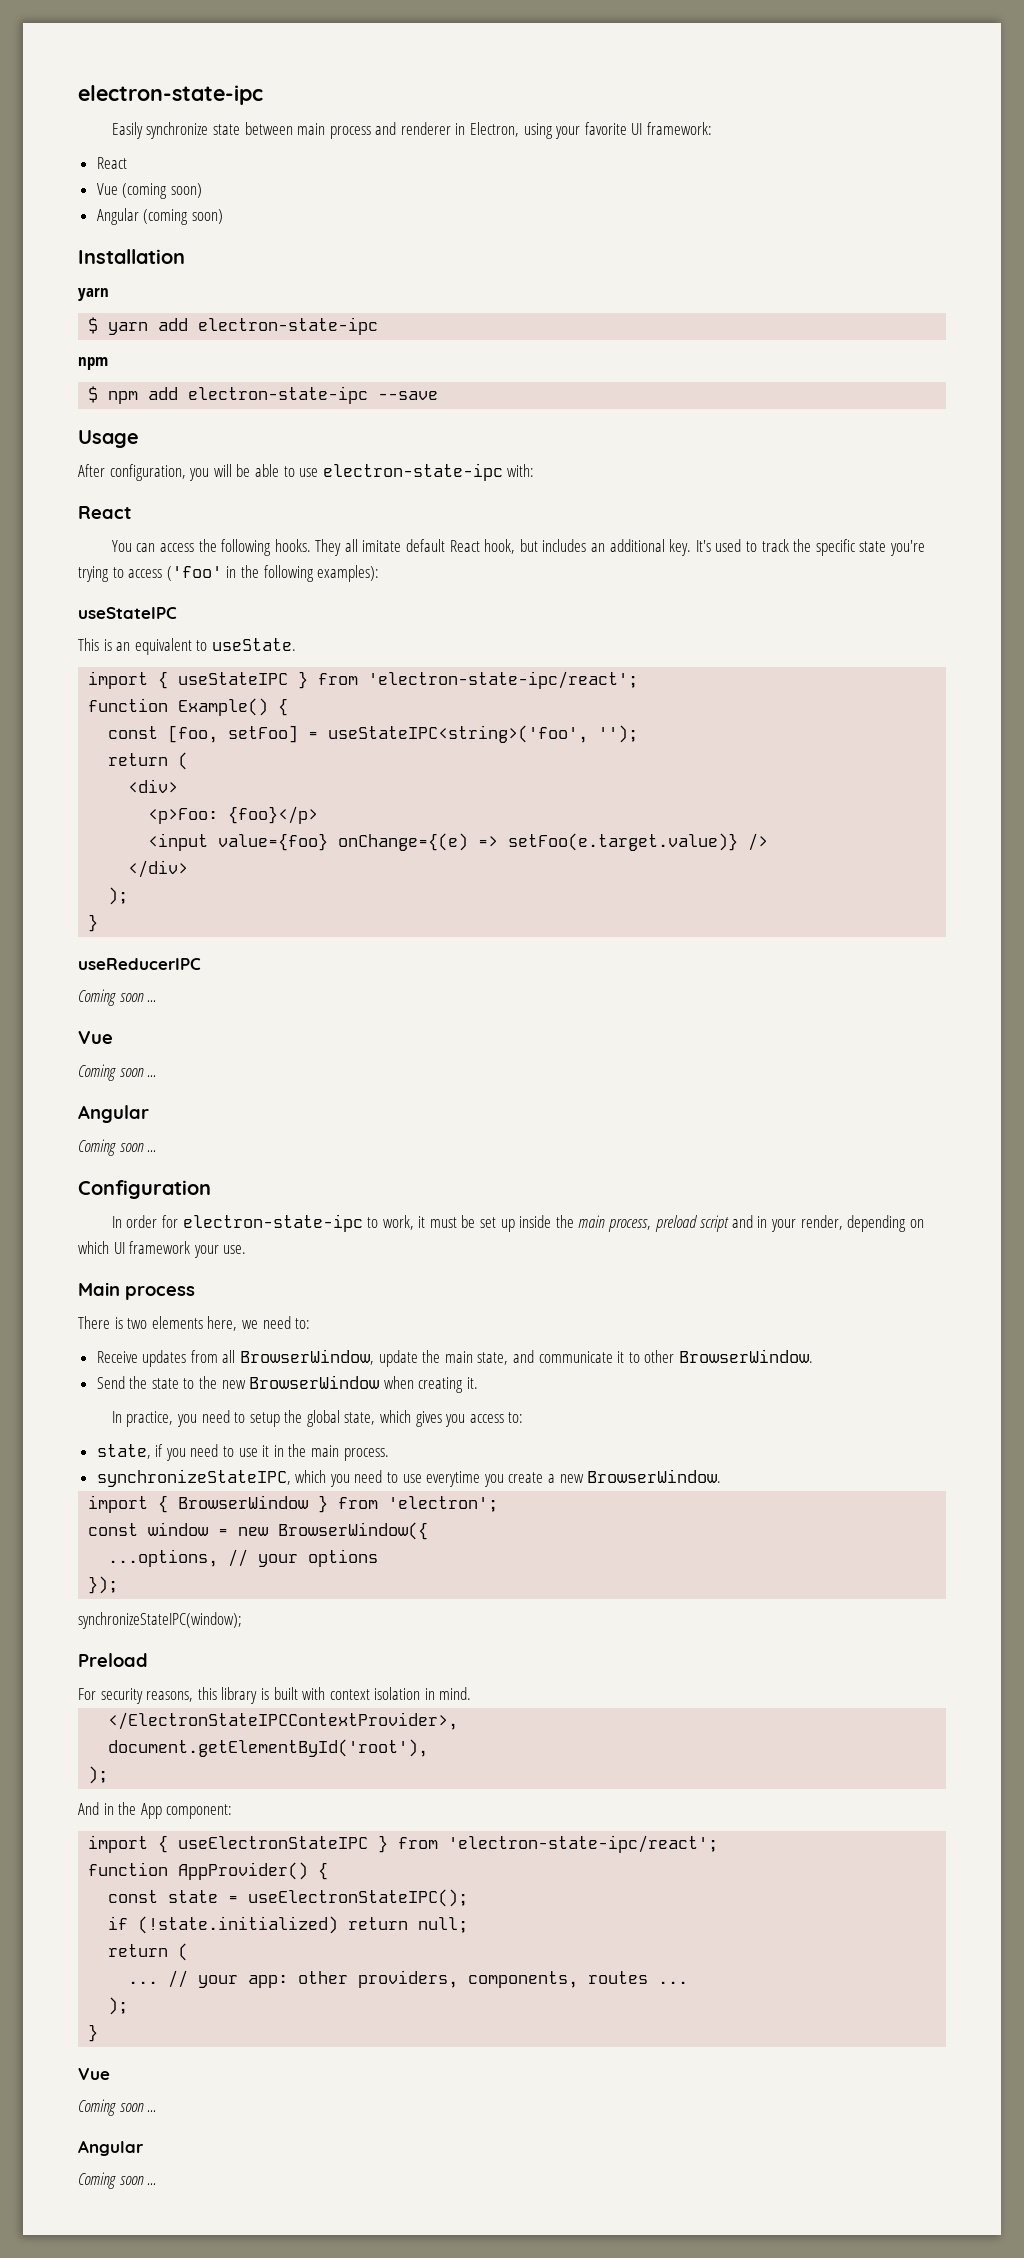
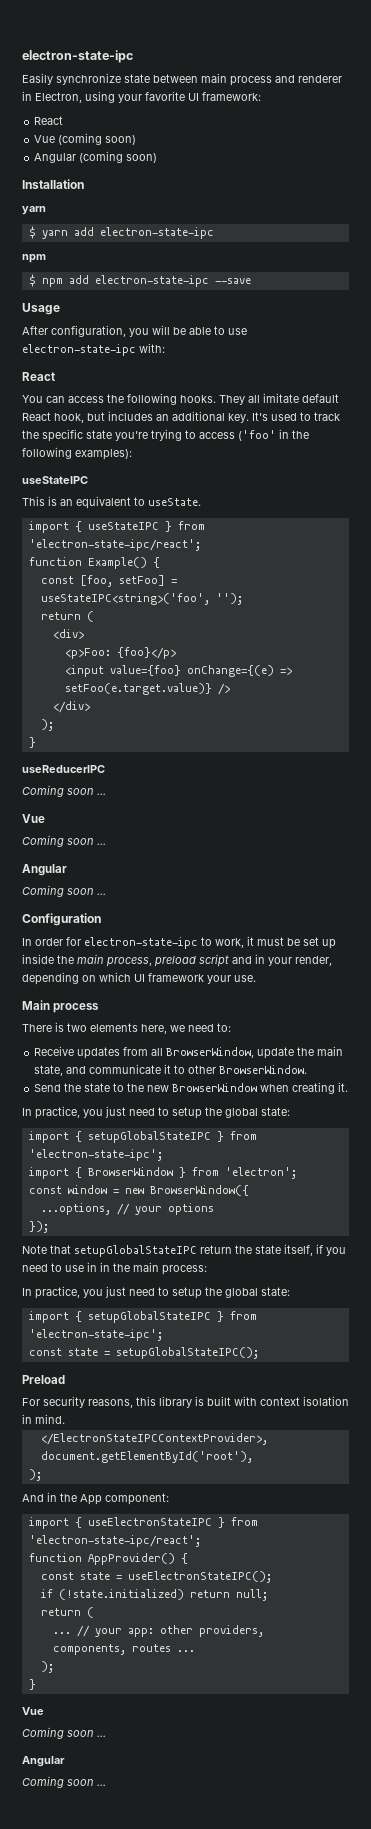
  Send the state to the new BrowserWindow when creating it.
- In practice, you need to setup the global state, which gives you access to:
- state, if you need to use it in the main process.
- synchronizeStateIPC, which you need to use everytime you create a new BrowserWindow.
+ In practice, you just need to setup the global state:
+ import { setupGlobalStateIPC } from 'electron-state-ipc';
- synchronizeStateIPC(window);
+ Note that setupGlobalStateIPC return the state itself, if you need to use in in the main process:
+ In practice, you just need to setup the global state:
+ import { setupGlobalStateIPC } from 'electron-state-ipc';
+ const state = setupGlobalStateIPC();

